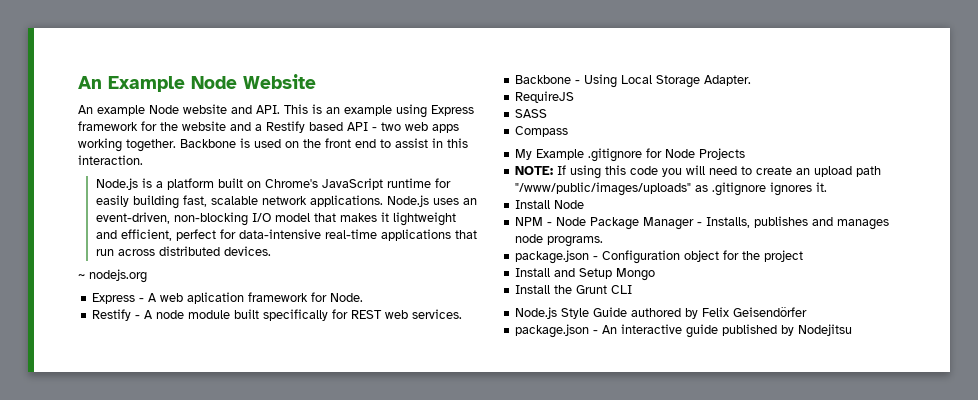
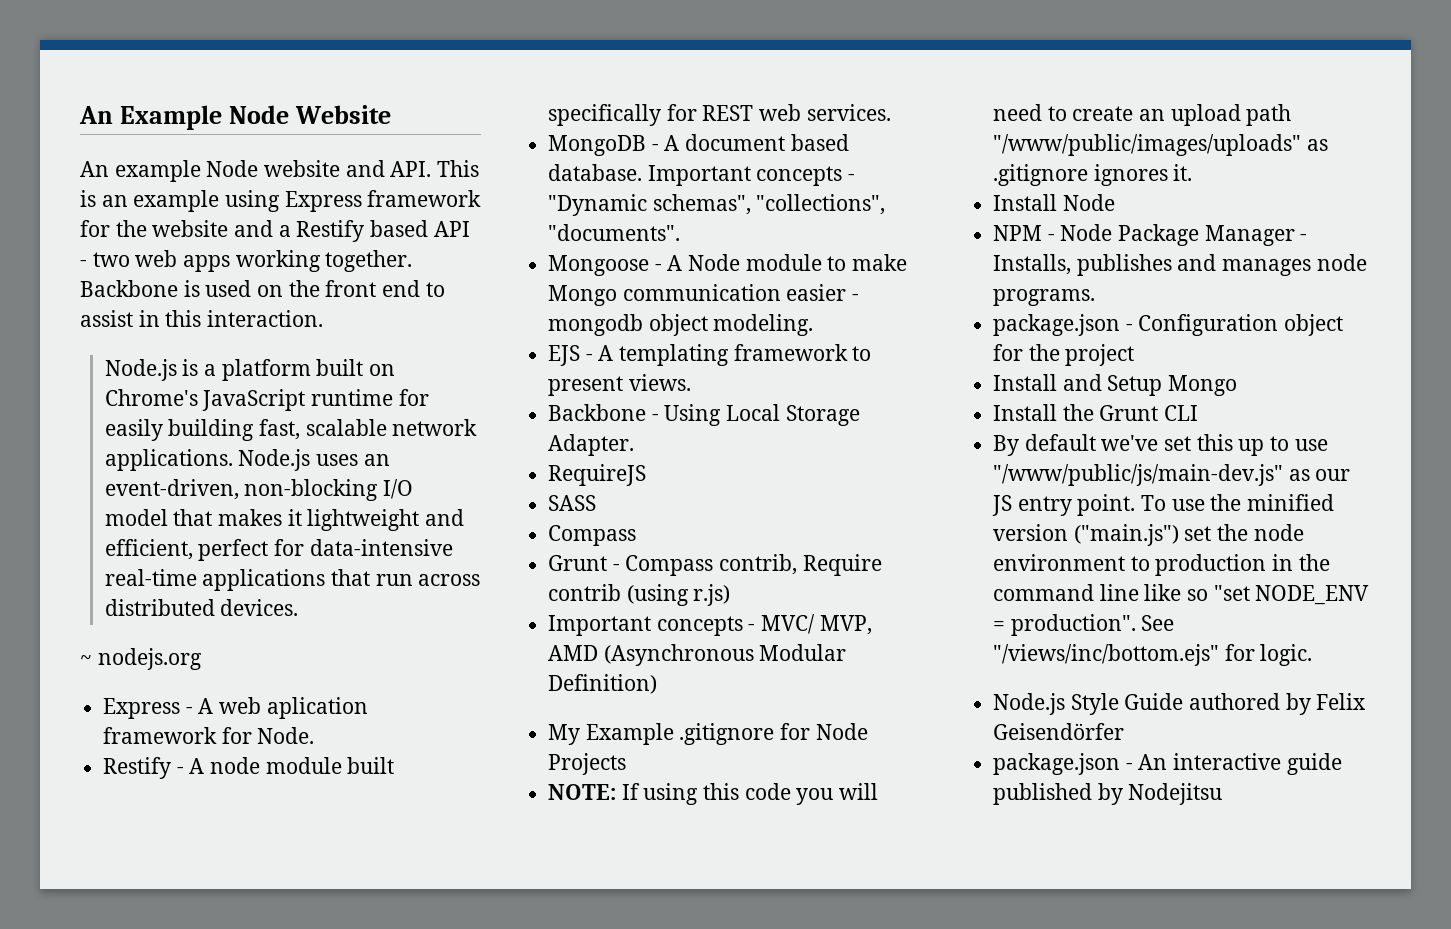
+ MongoDB - A document based database. Important concepts - "Dynamic schemas", "collections", "documents".
+ Mongoose - A Node module to make Mongo communication easier - mongodb object modeling.
+ EJS - A templating framework to present views.
+ Grunt - Compass contrib, Require contrib (using r.js)
+ Important concepts - MVC/ MVP, AMD (Asynchronous Modular Definition)
+ By default we've set this up to use "/www/public/js/main-dev.js" as our JS entry point. To use the minified version ("main.js") set the node environment to production in the command line like so "set NODE_ENV = production". See "/views/inc/bottom.ejs" for logic.

